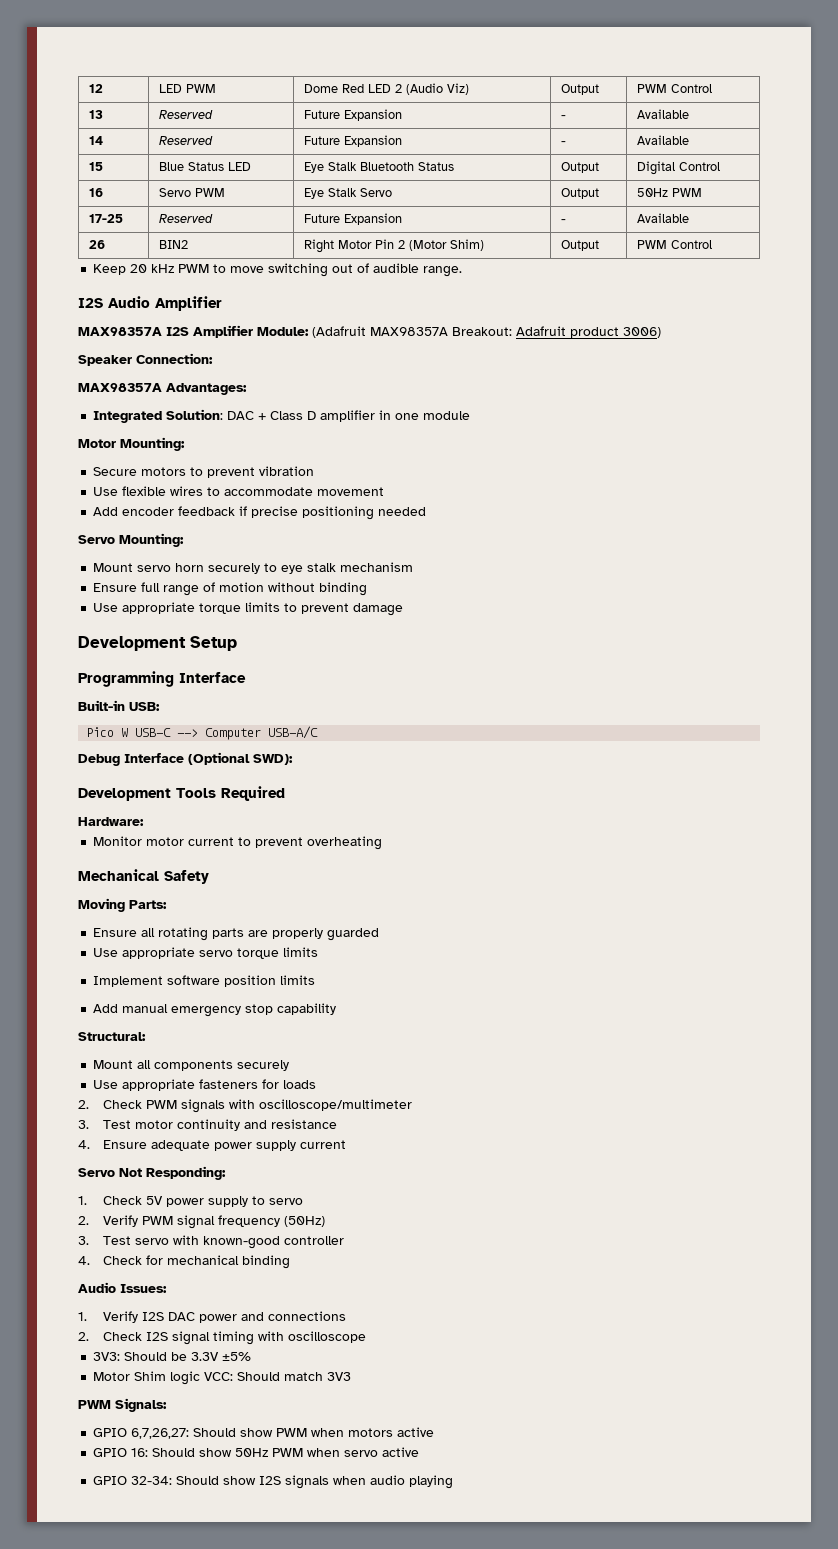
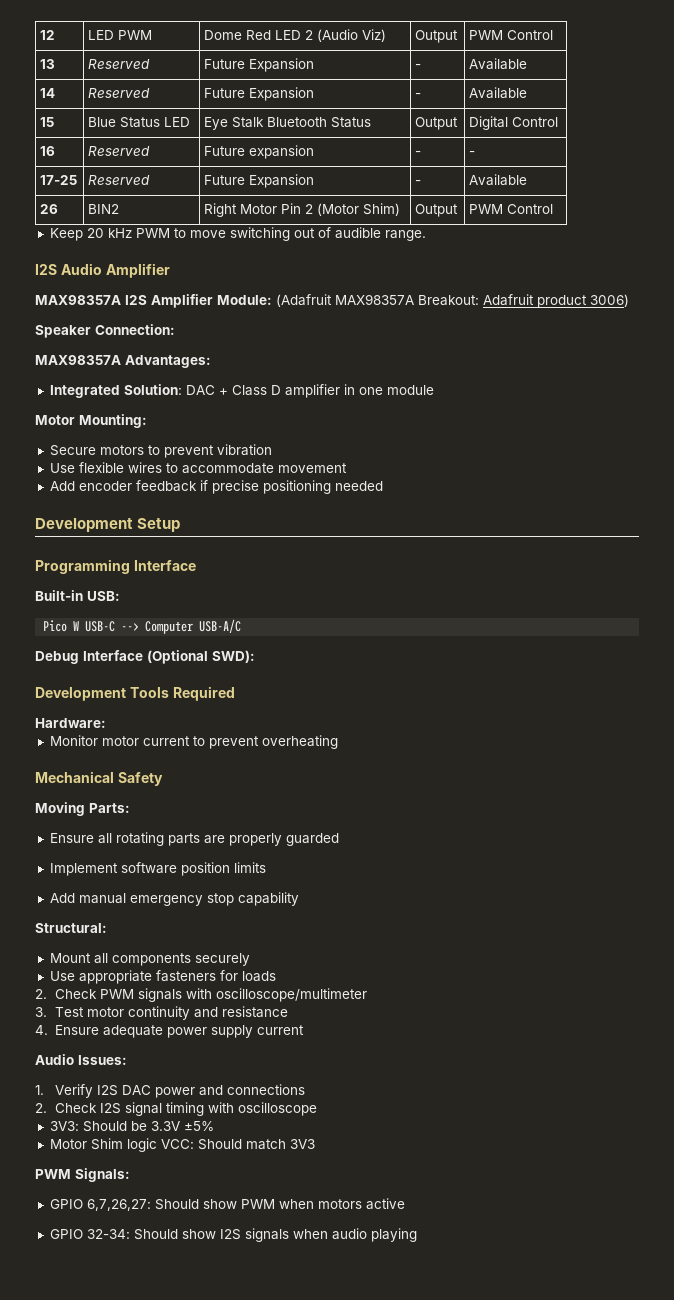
- 16 | Servo PWM | Eye Stalk Servo | Output | 50Hz PWM
+ 16 | Reserved | Future expansion | - | -
- Servo Mounting:
- Mount servo horn securely to eye stalk mechanism
- Ensure full range of motion without binding
- Use appropriate torque limits to prevent damage
- Use appropriate servo torque limits
- Servo Not Responding:
- 1. Check 5V power supply to servo
- 2. Verify PWM signal frequency (50Hz)
- 3. Test servo with known-good controller
- 4. Check for mechanical binding
- GPIO 16: Should show 50Hz PWM when servo active

